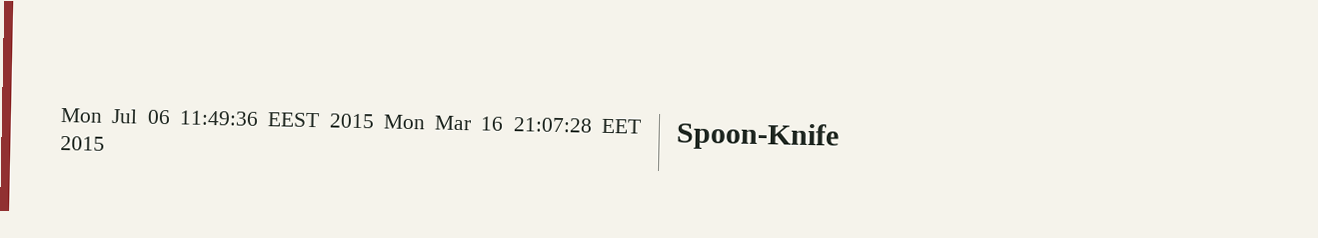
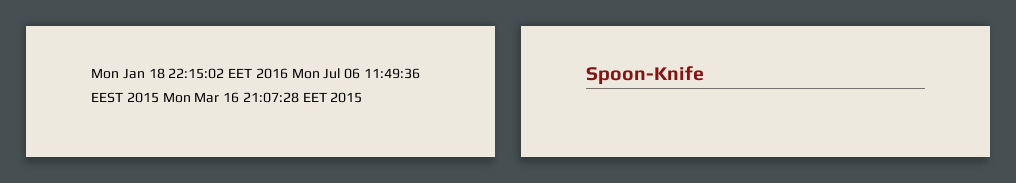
- Mon Jul 06 11:49:36 EEST 2015 Mon Mar 16 21:07:28 EET 2015
+ Mon Jan 18 22:15:02 EET 2016 Mon Jul 06 11:49:36 EEST 2015 Mon Mar 16 21:07:28 EET 2015

